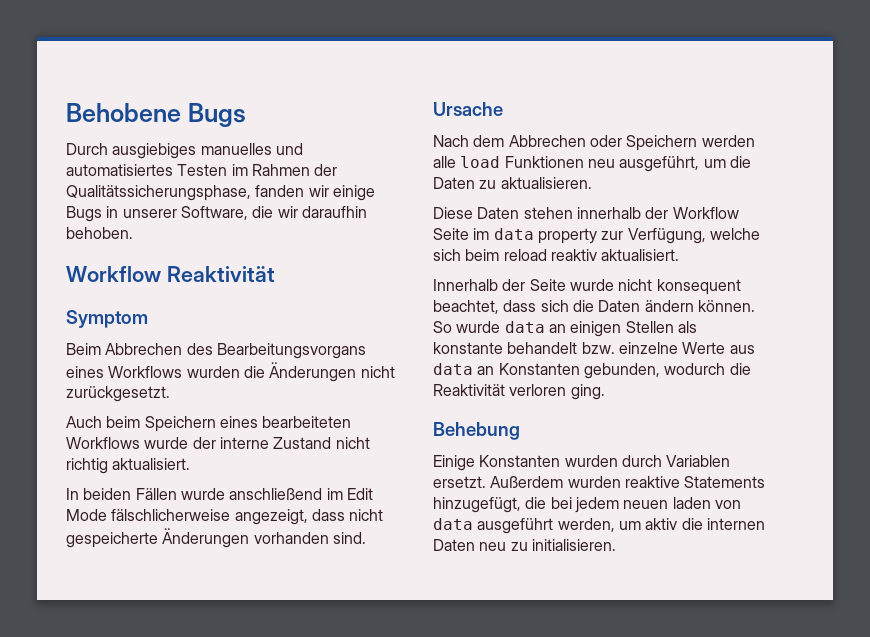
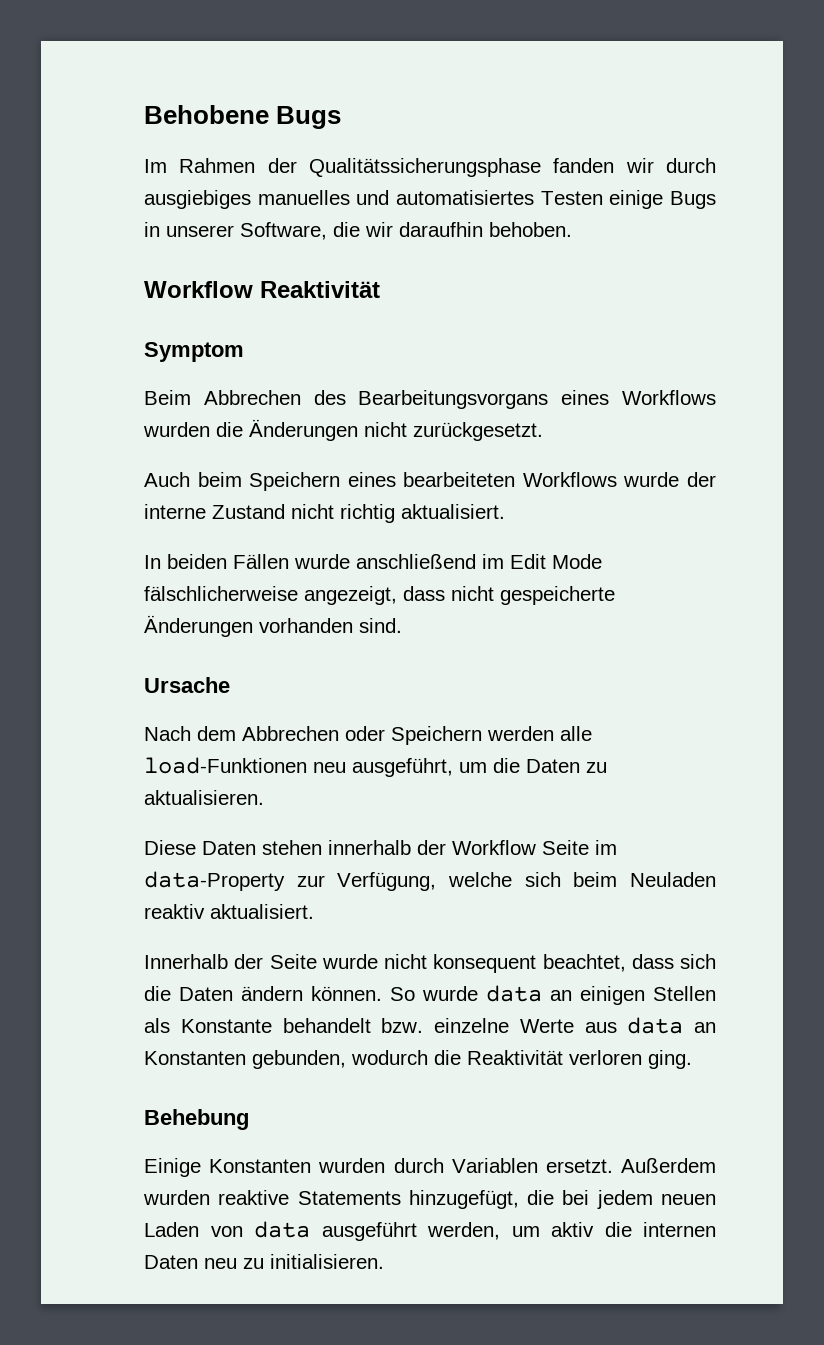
- Durch ausgiebiges manuelles und automatisiertes Testen im Rahmen der Qualitätssicherungsphase, fanden wir einige Bugs in unserer Software, die wir daraufhin behoben.
+ Im Rahmen der Qualitätssicherungsphase fanden wir durch ausgiebiges manuelles und automatisiertes Testen einige Bugs in unserer Software, die wir daraufhin behoben.
- Nach dem Abbrechen oder Speichern werden alle load Funktionen neu ausgeführt, um die Daten zu aktualisieren.
+ Nach dem Abbrechen oder Speichern werden alle load-Funktionen neu ausgeführt, um die Daten zu aktualisieren.
- Diese Daten stehen innerhalb der Workflow Seite im data property zur Verfügung, welche sich beim reload reaktiv aktualisiert.
+ Diese Daten stehen innerhalb der Workflow Seite im data-Property zur Verfügung, welche sich beim Neuladen reaktiv aktualisiert.
- So wurde data an einigen Stellen als konstante behandelt bzw. einzelne Werte aus data an Konstanten gebunden, wodurch die Reaktivität verloren ging.
+ So wurde data an einigen Stellen als Konstante behandelt bzw. einzelne Werte aus data an Konstanten gebunden, wodurch die Reaktivität verloren ging.
- Außerdem wurden reaktive Statements hinzugefügt, die bei jedem neuen laden von data ausgeführt werden, um aktiv die internen Daten neu zu initialisieren.
+ Außerdem wurden reaktive Statements hinzugefügt, die bei jedem neuen Laden von data ausgeführt werden, um aktiv die internen Daten neu zu initialisieren.

